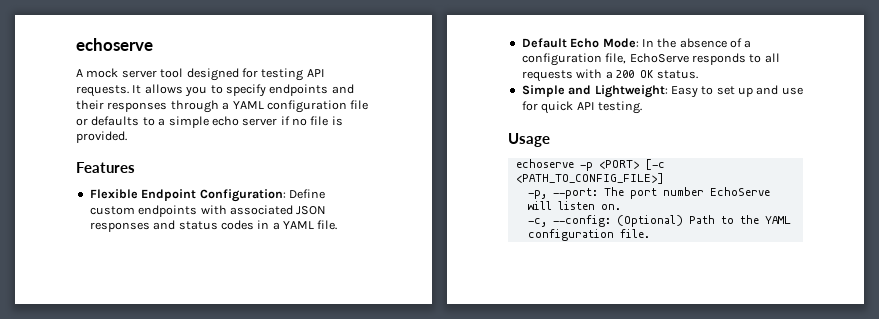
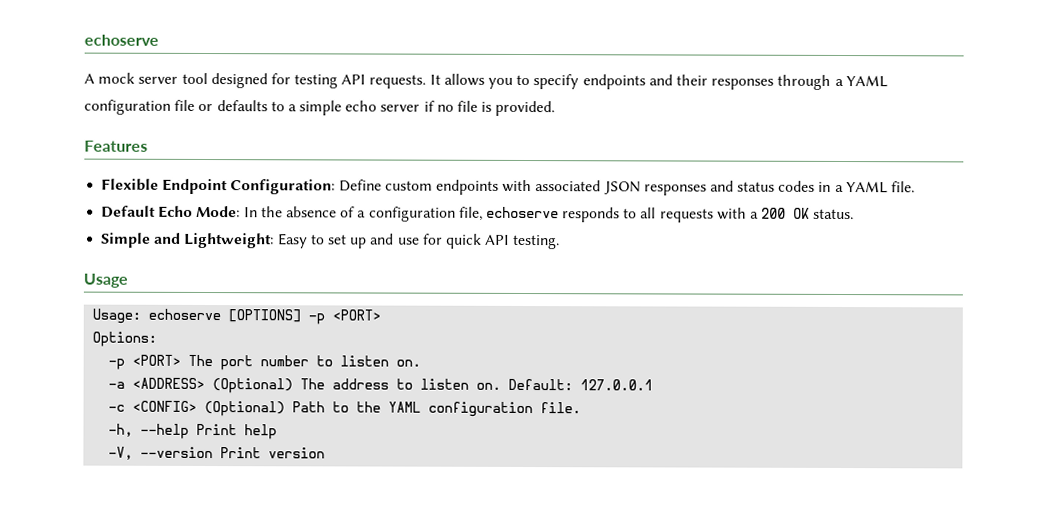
- Default Echo Mode: In the absence of a configuration file, EchoServe responds to all requests with a 200 OK status.
+ Default Echo Mode: In the absence of a configuration file, echoserve responds to all requests with a 200 OK status.
- echoserve -p <PORT> [-c <PATH_TO_CONFIG_FILE>]
- -p, --port: The port number EchoServe will listen on.
+ Usage: echoserve [OPTIONS] -p <PORT>
+ Options:
+ -p <PORT> The port number to listen on.
- -c, --config: (Optional) Path to the YAML configuration file.
+ -a <ADDRESS> (Optional) The address to listen on. Default: 127.0.0.1
+ -c <CONFIG> (Optional) Path to the YAML configuration file.
+ -h, --help Print help
+ -V, --version Print version

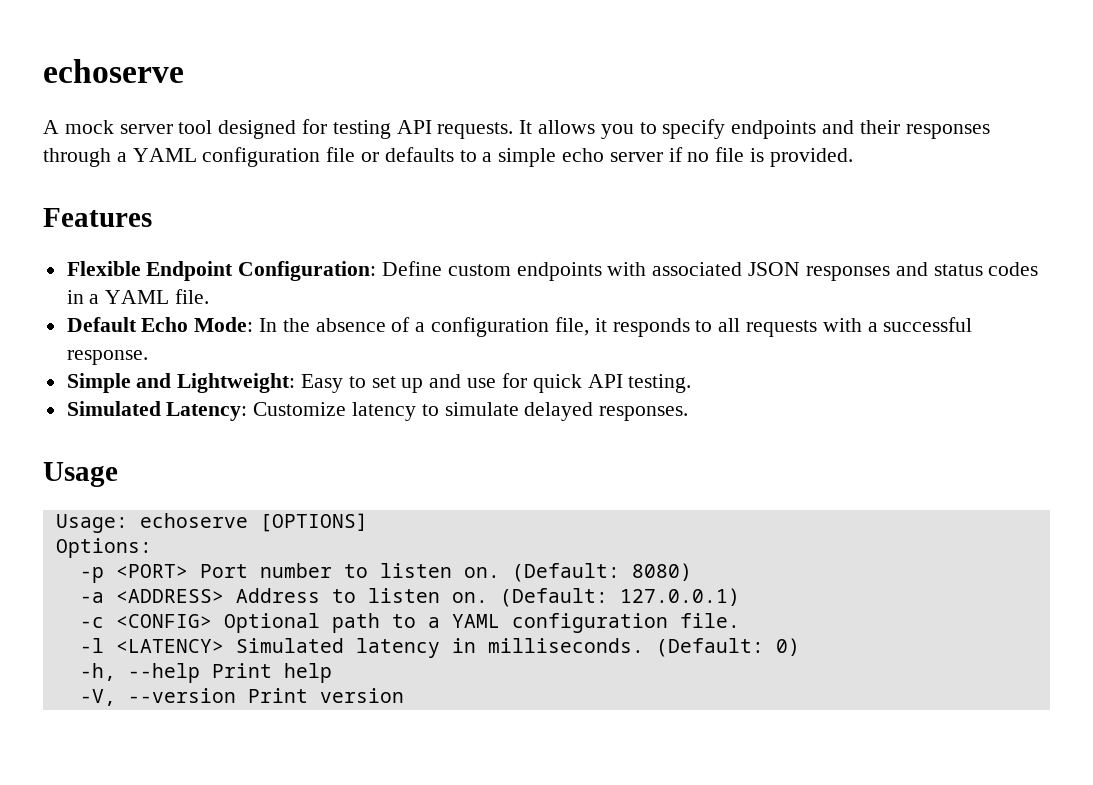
- Default Echo Mode: In the absence of a configuration file, echoserve responds to all requests with a 200 OK status.
+ Default Echo Mode: In the absence of a configuration file, it responds to all requests with a successful response.
+ Simulated Latency: Customize latency to simulate delayed responses.
- Usage: echoserve [OPTIONS] -p <PORT>
+ Usage: echoserve [OPTIONS]
- -p <PORT> The port number to listen on.
+ -p <PORT> Port number to listen on. (Default: 8080)
- -a <ADDRESS> (Optional) The address to listen on. Default: 127.0.0.1
+ -a <ADDRESS> Address to listen on. (Default: 127.0.0.1)
- -c <CONFIG> (Optional) Path to the YAML configuration file.
+ -c <CONFIG> Optional path to a YAML configuration file.
+ -l <LATENCY> Simulated latency in milliseconds. (Default: 0)

